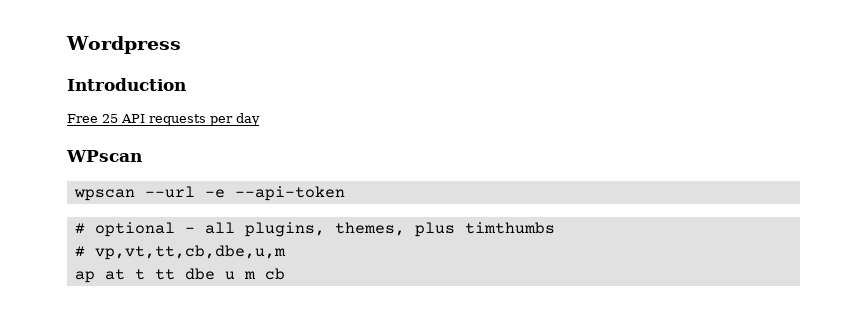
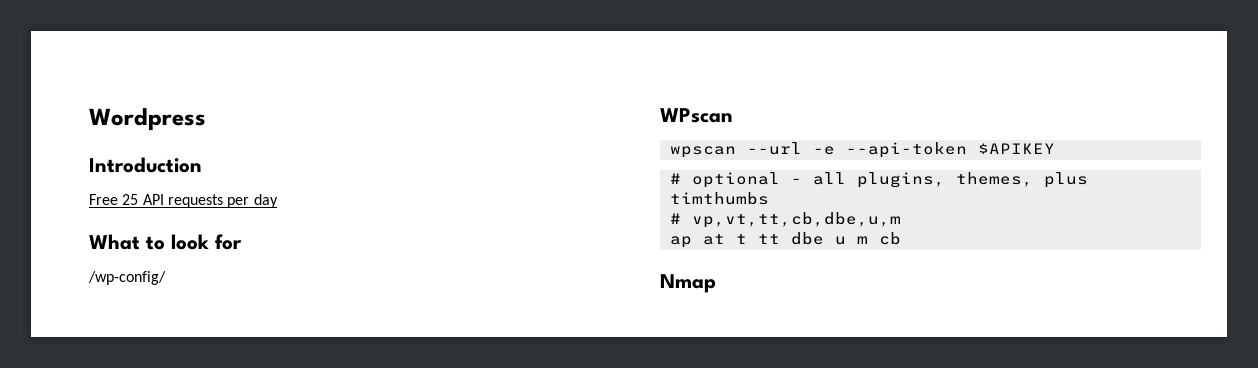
+ What to look for
+ /wp-config/
- wpscan --url -e --api-token
+ wpscan --url -e --api-token $APIKEY
+ Nmap

